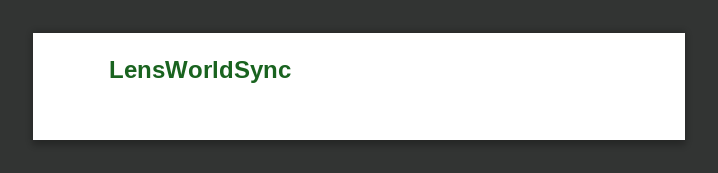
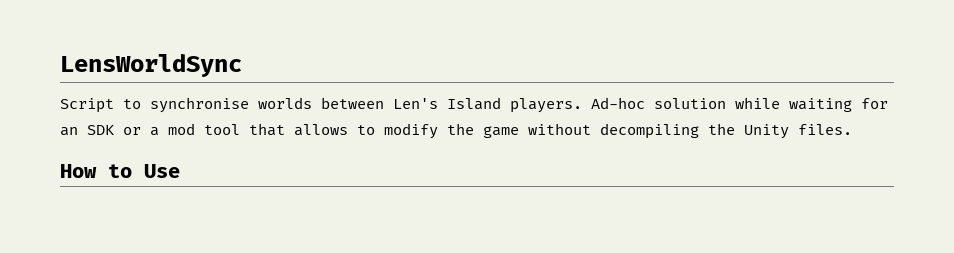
+ Script to synchronise worlds between Len's Island players. Ad-hoc solution while waiting for an SDK or a mod tool that allows to modify the game without decompiling the Unity files.
+ How to Use

